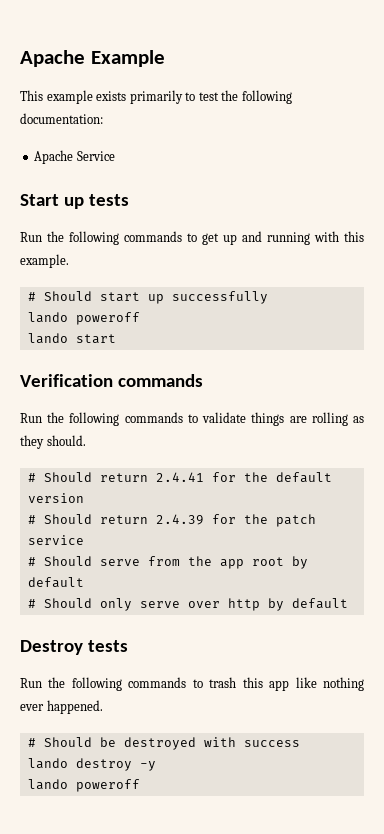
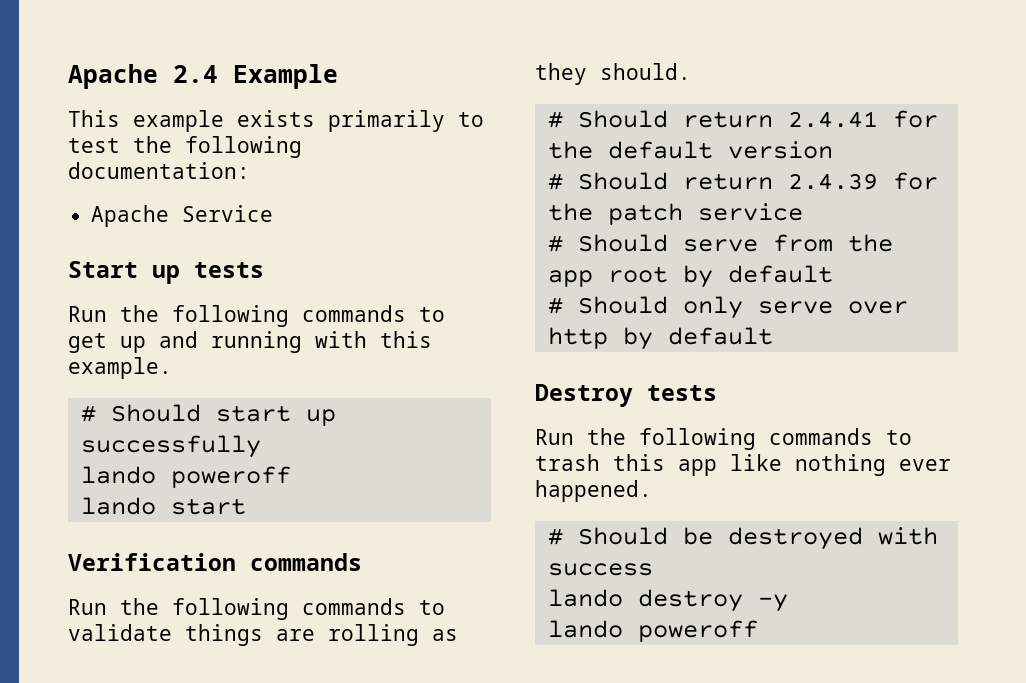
- Apache Example
+ Apache 2.4 Example

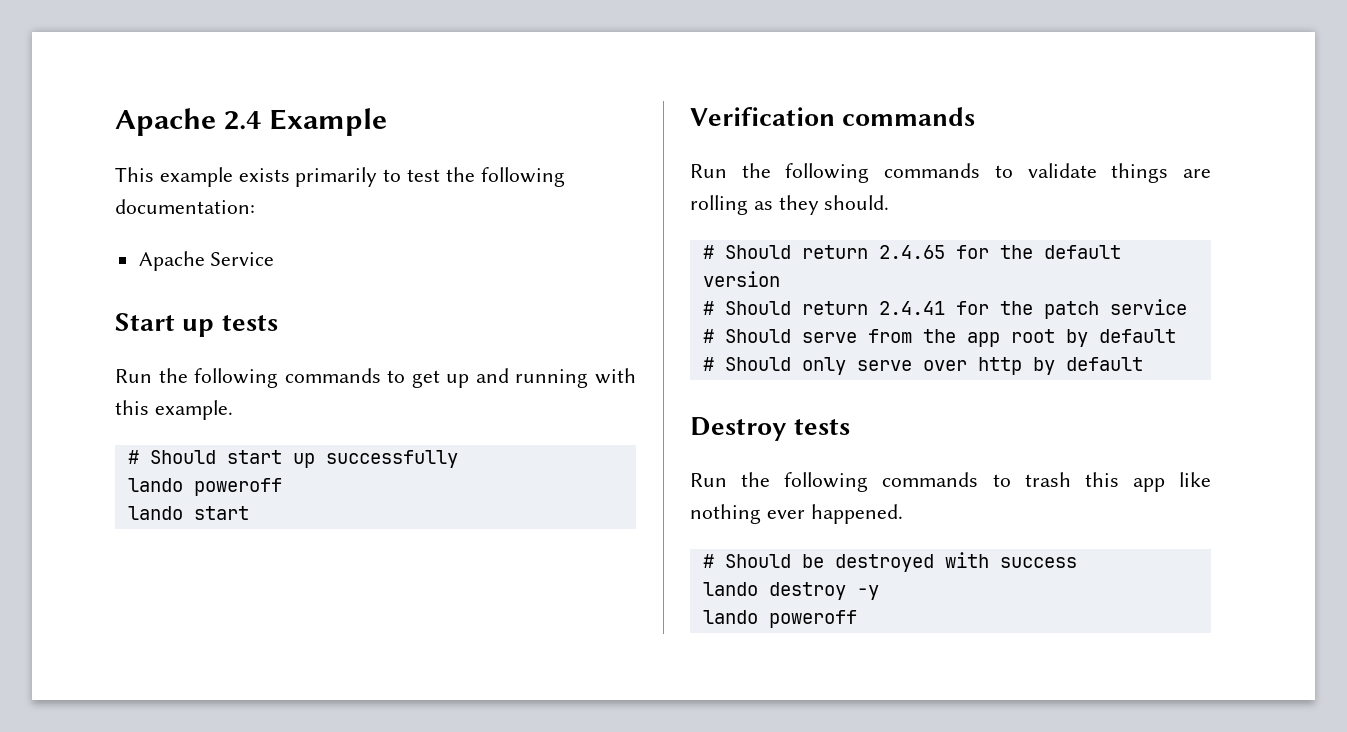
- # Should return 2.4.41 for the default version
+ # Should return 2.4.65 for the default version
- # Should return 2.4.39 for the patch service
+ # Should return 2.4.41 for the patch service

